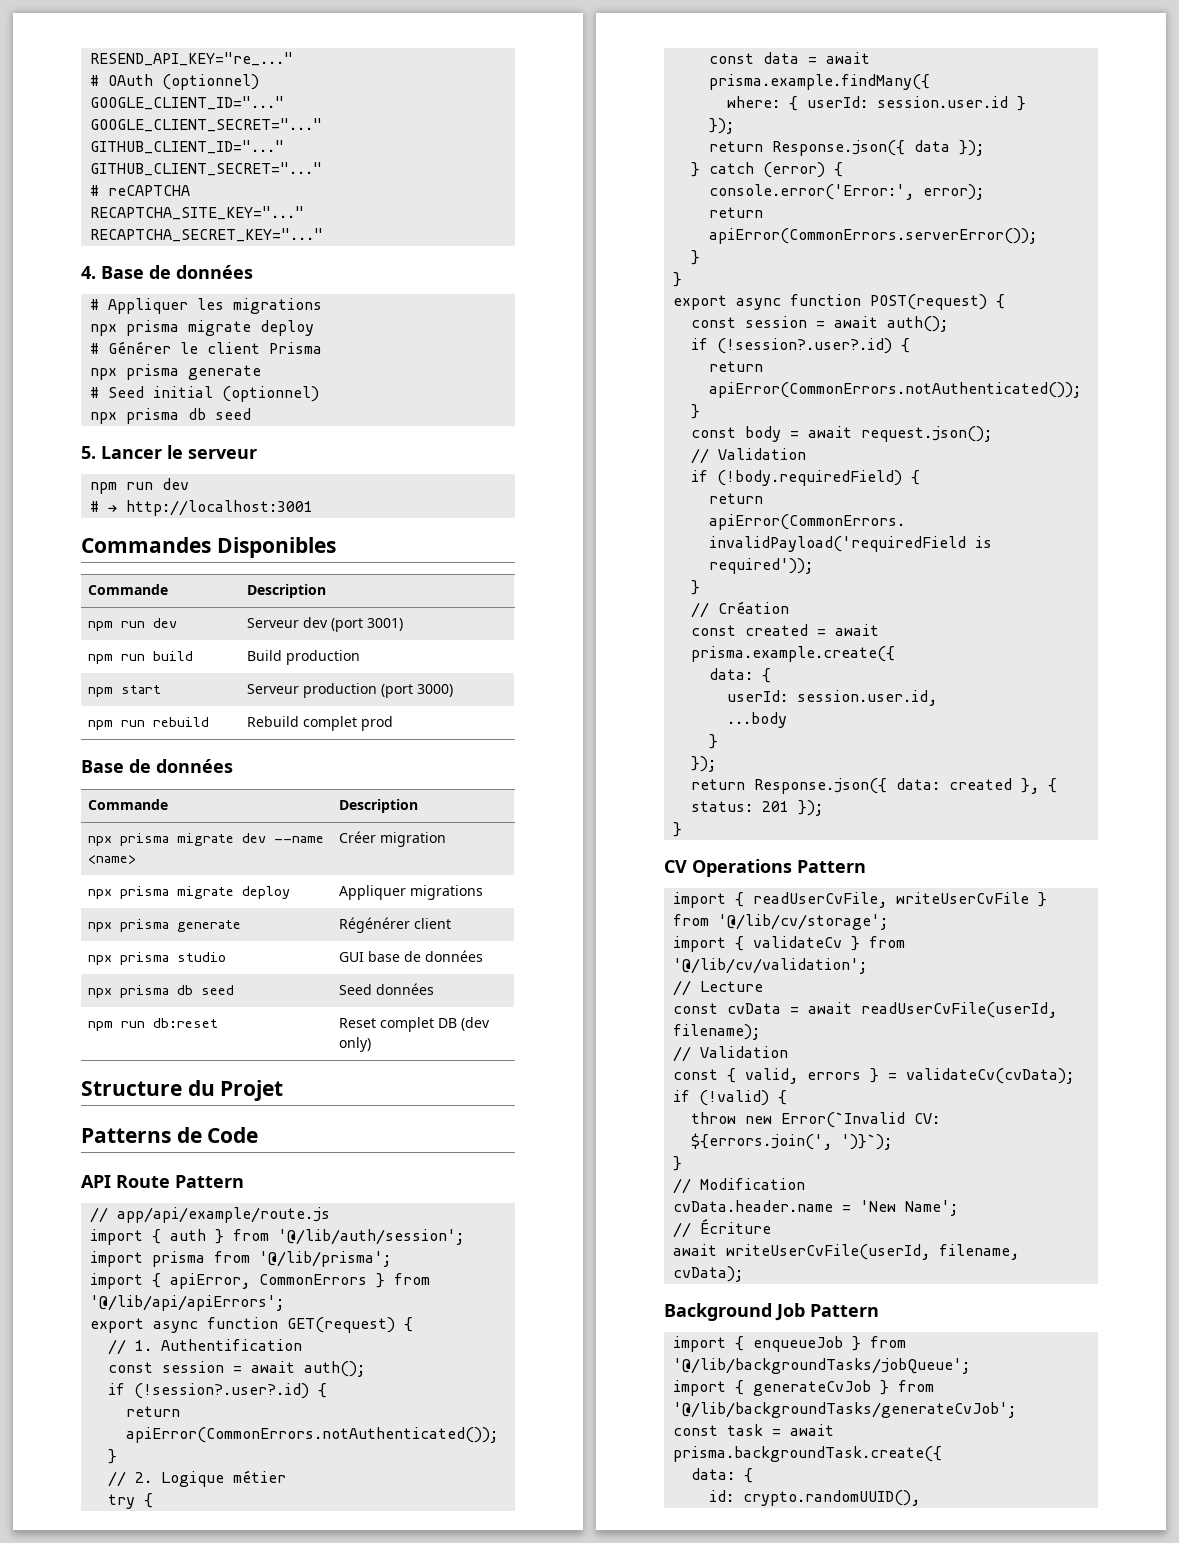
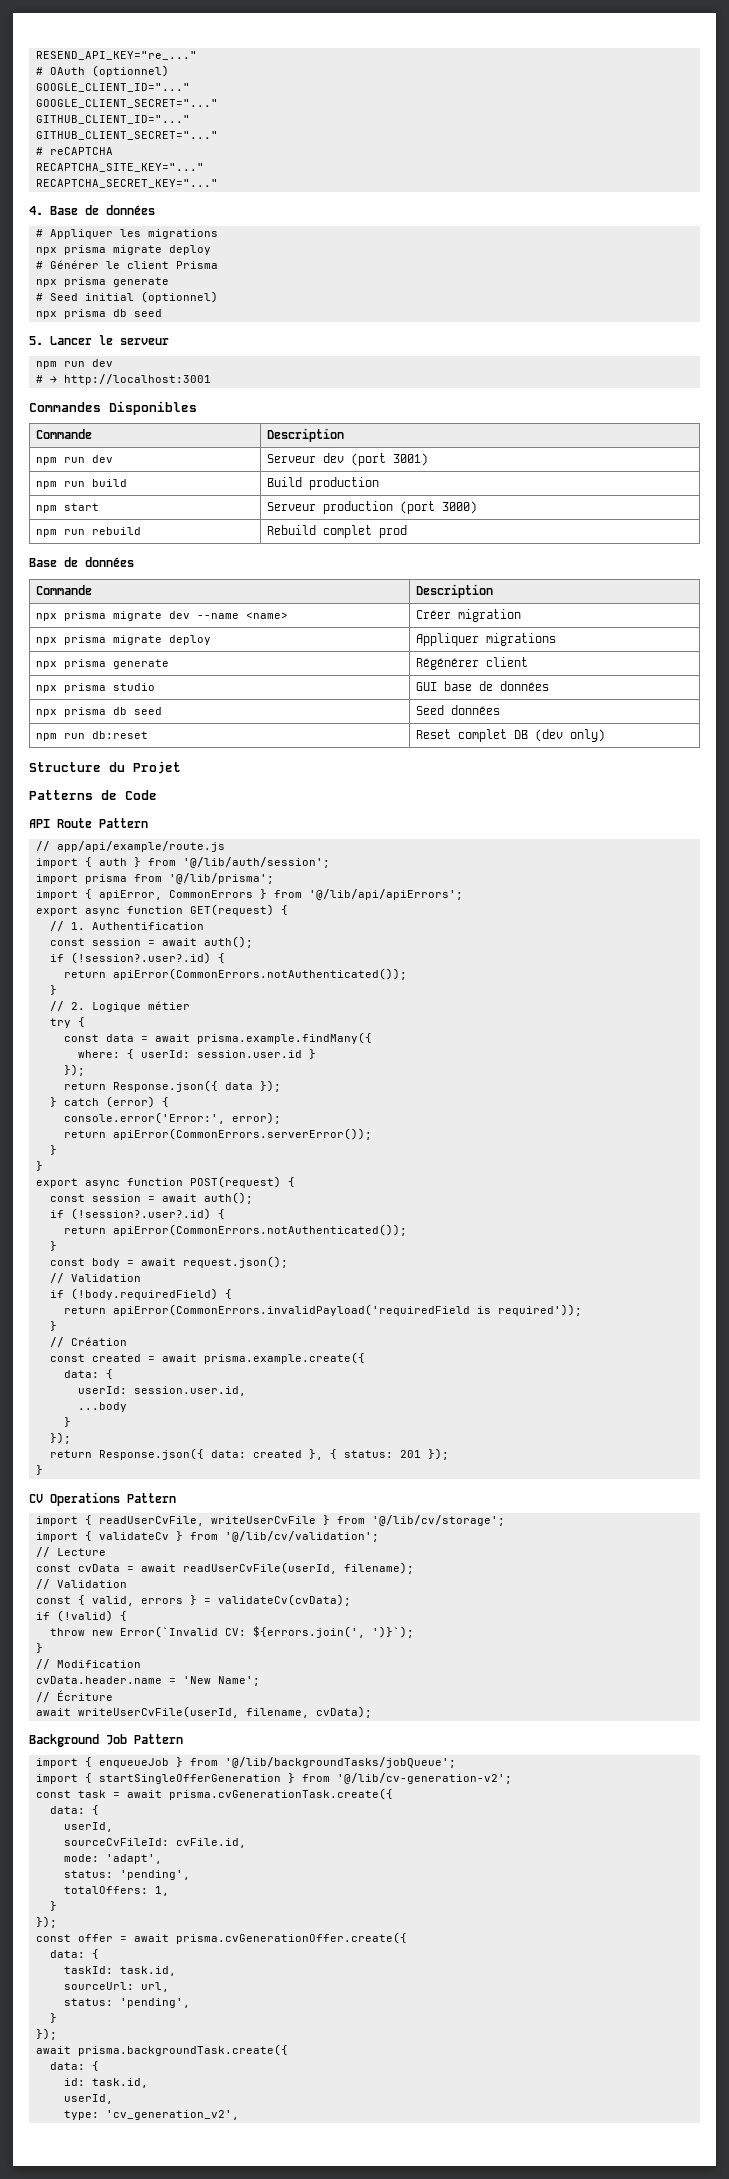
- import { generateCvJob } from '@/lib/backgroundTasks/generateCvJob';
+ import { startSingleOfferGeneration } from '@/lib/cv-generation-v2';
- const task = await prisma.backgroundTask.create({
+ const task = await prisma.cvGenerationTask.create({
+ data: {
+ userId,
+ sourceCvFileId: cvFile.id,
+ mode: 'adapt',
+ status: 'pending',
+ totalOffers: 1,
+ }
+ });
+ const offer = await prisma.cvGenerationOffer.create({
+ data: {
+ taskId: task.id,
+ sourceUrl: url,
+ status: 'pending',
+ }
+ });
+ await prisma.backgroundTask.create({
- id: crypto.randomUUID(),
+ id: task.id,
+ userId,
+ type: 'cv_generation_v2',

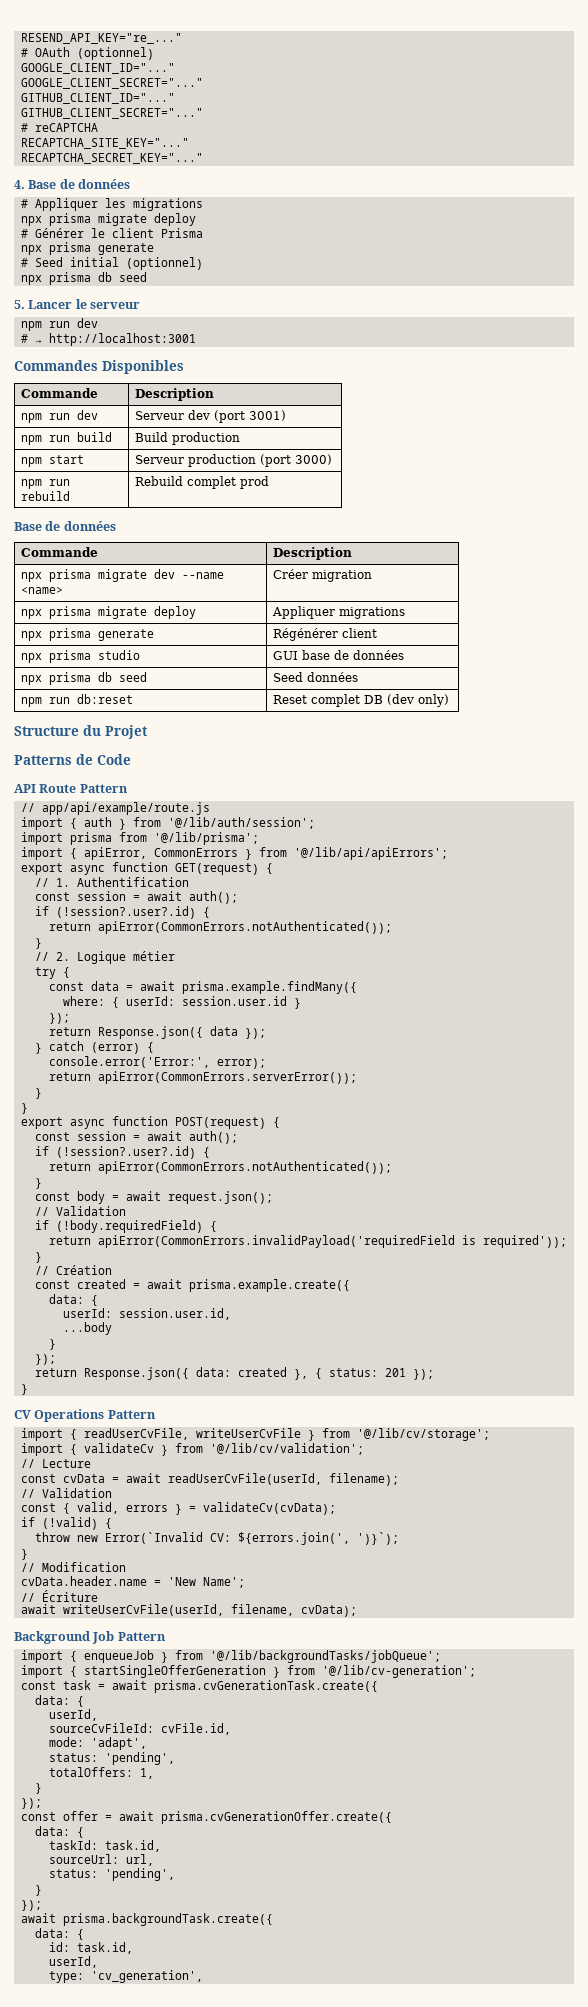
- import { startSingleOfferGeneration } from '@/lib/cv-generation-v2';
+ import { startSingleOfferGeneration } from '@/lib/cv-generation';
- type: 'cv_generation_v2',
+ type: 'cv_generation',

